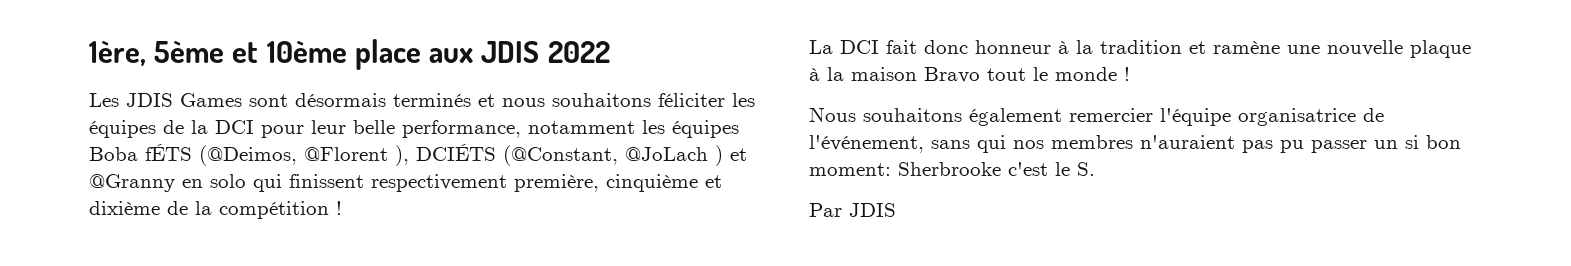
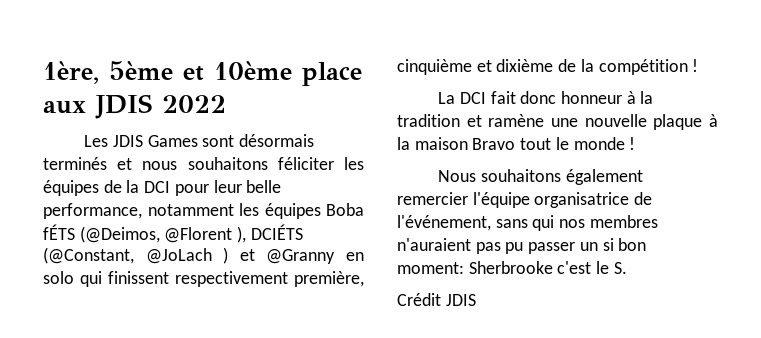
- Par JDIS
+ Crédit JDIS

